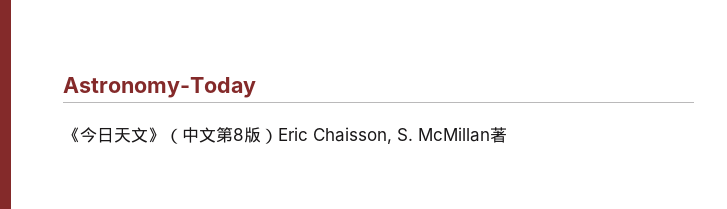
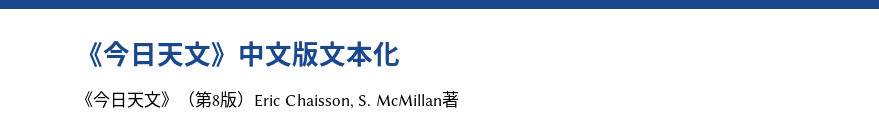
- Astronomy-Today
+ 《今日天文》中文版文本化
- 《今日天文》（中文第8版）Eric Chaisson, S. McMillan著
+ 《今日天文》（第8版）Eric Chaisson, S. McMillan著

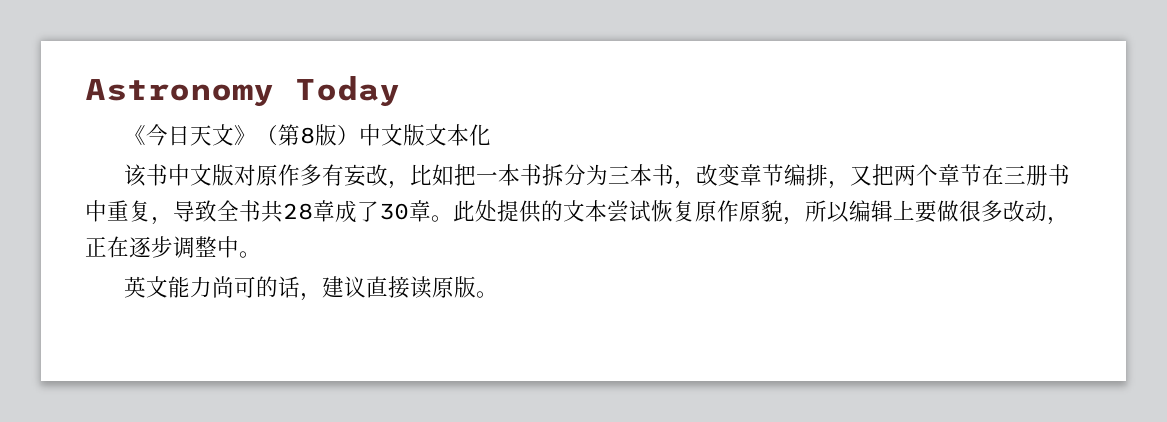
- 《今日天文》中文版文本化
+ Astronomy Today
- 《今日天文》（第8版）Eric Chaisson, S. McMillan著
+ 《今日天文》（第8版）中文版文本化
+ 该书中文版对原作多有妄改，比如把一本书拆分为三本书，改变章节编排，又把两个章节在三册书中重复，导致全书共28章成了30章。此处提供的文本尝试恢复原作原貌，所以编辑上要做很多改动，正在逐步调整中。
+ 英文能力尚可的话，建议直接读原版。

